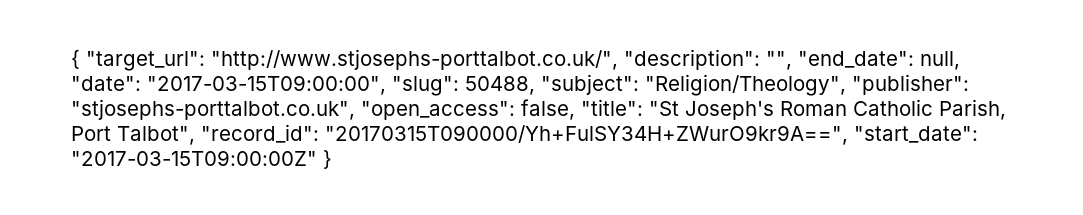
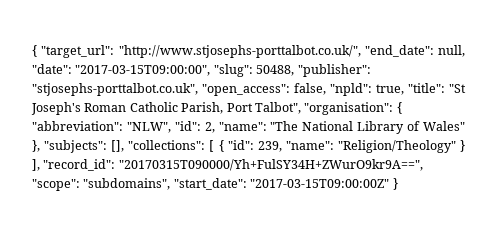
- { "target_url": "http://www.stjosephs-porttalbot.co.uk/", "description": "", "end_date": null, "date": "2017-03-15T09:00:00", "slug": 50488, "subject": "Religion/Theology", "publisher": "stjosephs-porttalbot.co.uk", "open_access": false, "title": "St Joseph's Roman Catholic Parish, Port Talbot", "record_id": "20170315T090000/Yh+FulSY34H+ZWurO9kr9A==", "start_date": "2017-03-15T09:00:00Z" }
+ { "target_url": "http://www.stjosephs-porttalbot.co.uk/", "end_date": null, "date": "2017-03-15T09:00:00", "slug": 50488, "publisher": "stjosephs-porttalbot.co.uk", "open_access": false, "npld": true, "title": "St Joseph's Roman Catholic Parish, Port Talbot", "organisation": { "abbreviation": "NLW", "id": 2, "name": "The National Library of Wales" }, "subjects": [], "collections": [ { "id": 239, "name": "Religion/Theology" } ], "record_id": "20170315T090000/Yh+FulSY34H+ZWurO9kr9A==", "scope": "subdomains", "start_date": "2017-03-15T09:00:00Z" }

